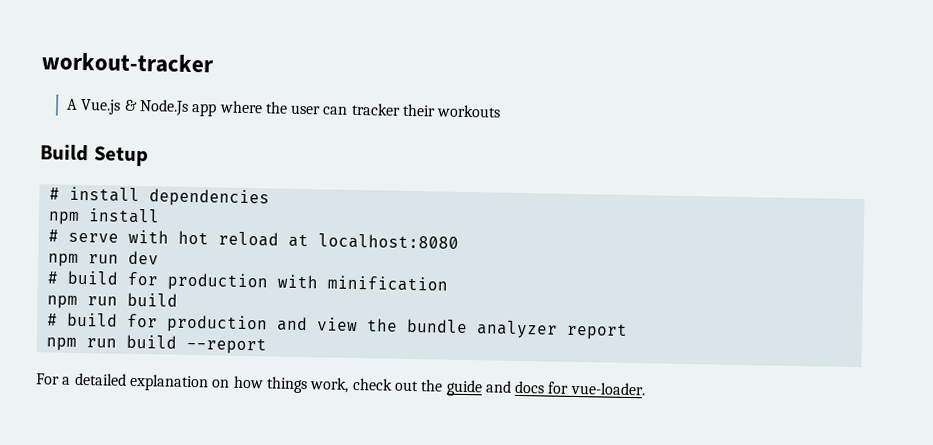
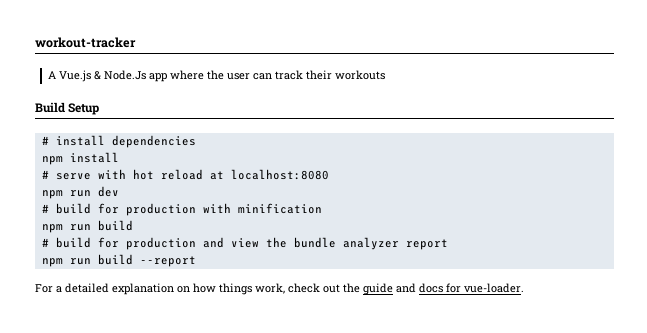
- A Vue.js & Node.Js app where the user can tracker their workouts
+ A Vue.js & Node.Js app where the user can track their workouts

